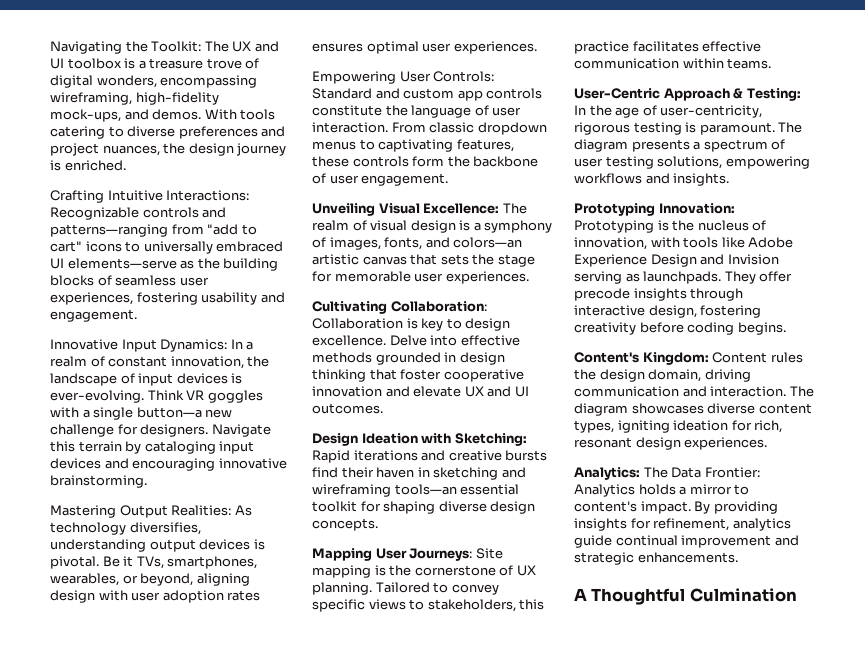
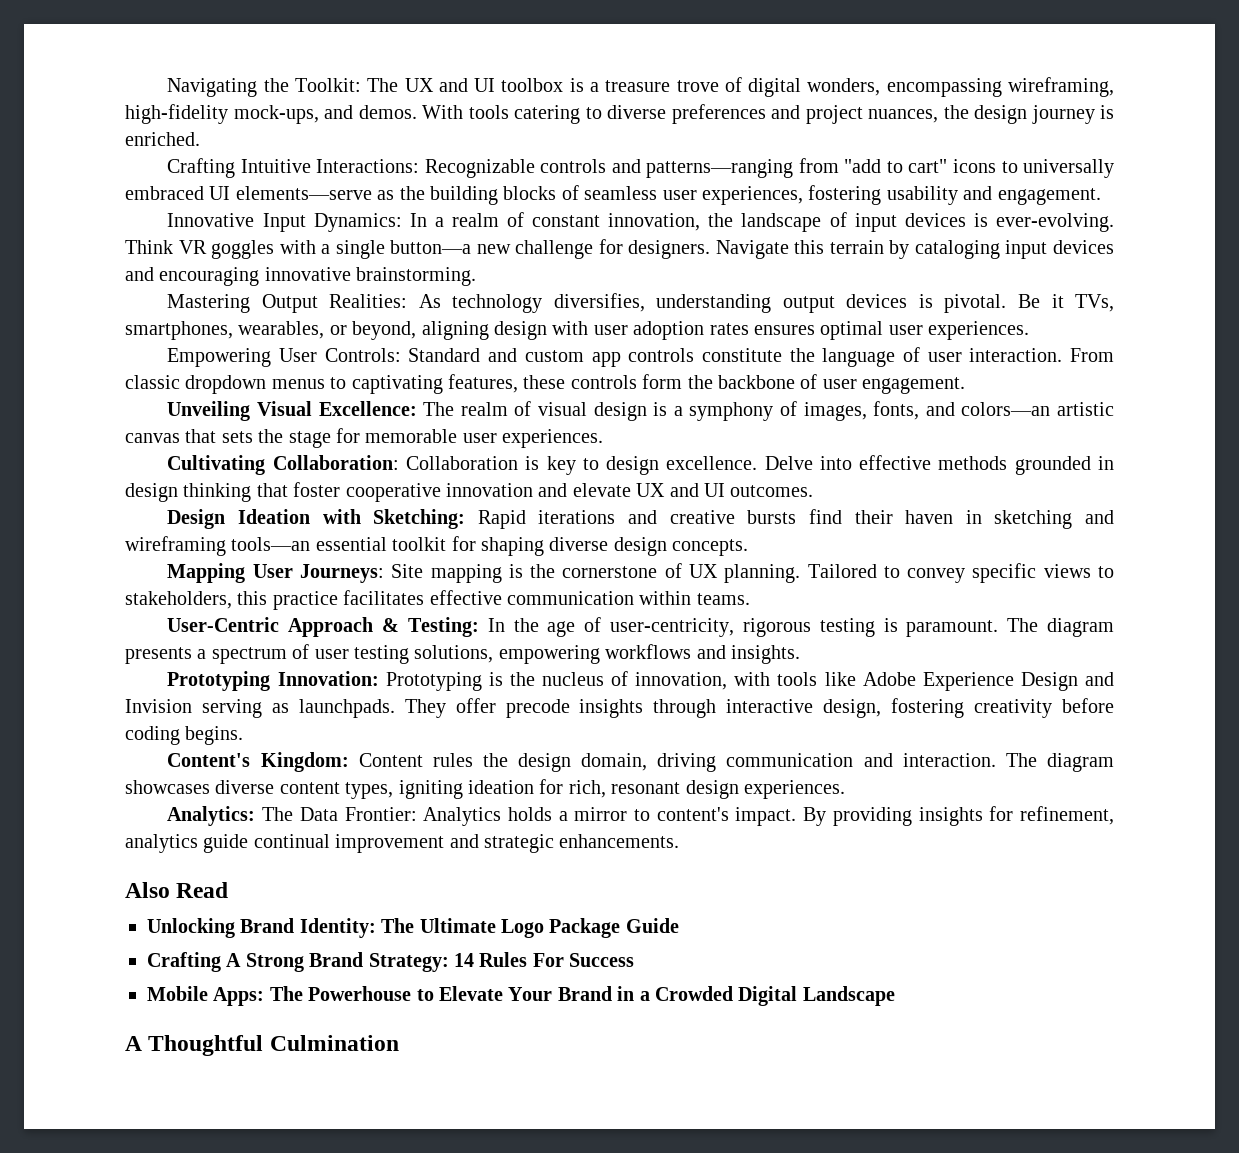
+ Also Read
+ Unlocking Brand Identity: The Ultimate Logo Package Guide
+ Crafting A Strong Brand Strategy: 14 Rules For Success
+ Mobile Apps: The Powerhouse to Elevate Your Brand in a Crowded Digital Landscape

